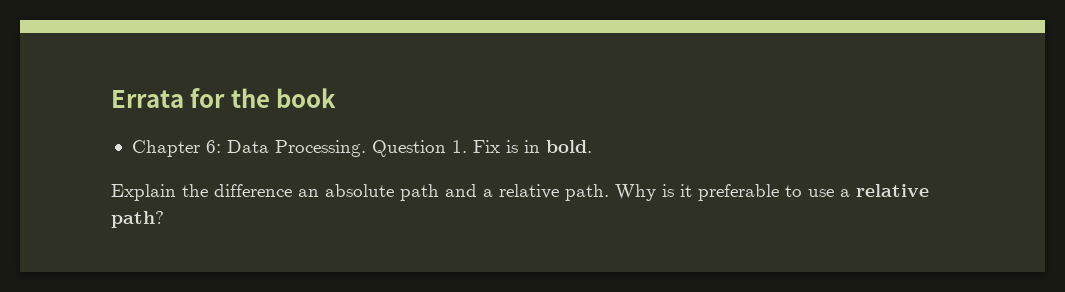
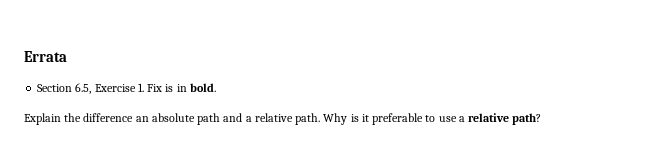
- Errata for the book
- Chapter 6: Data Processing. Question 1. Fix is in bold.
+ Errata
+ Section 6.5, Exercise 1. Fix is in bold.

